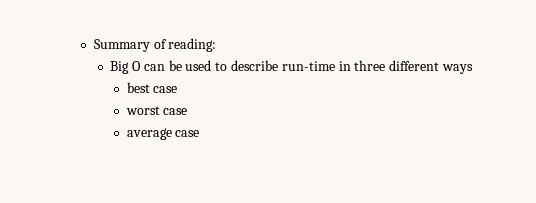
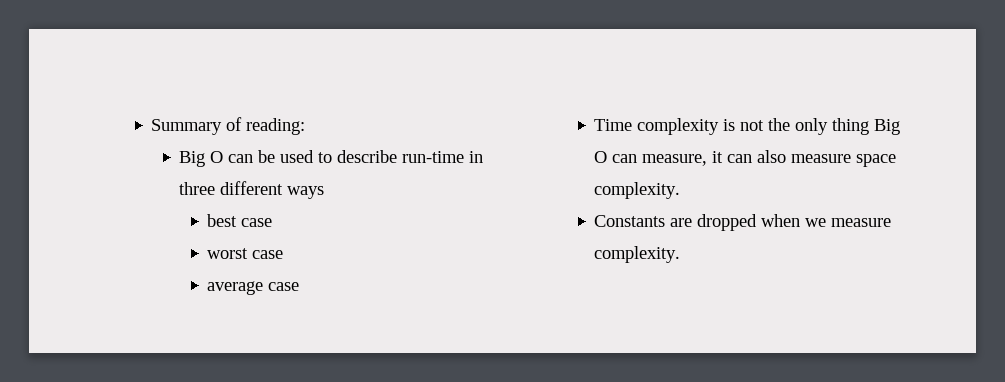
+ Time complexity is not the only thing Big O can measure, it can also measure space complexity.
+ Constants are dropped when we measure complexity.

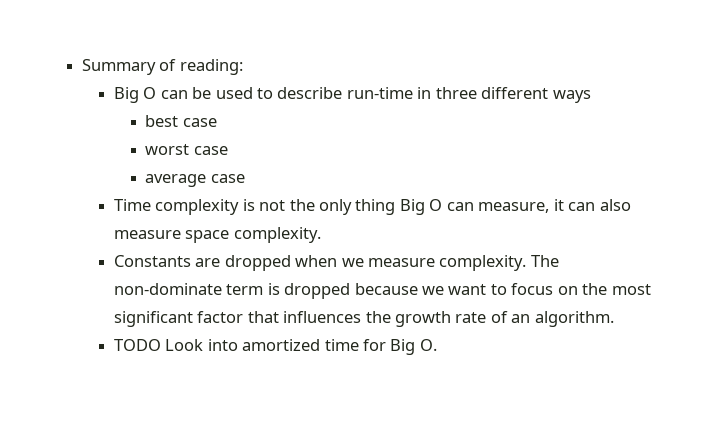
+ The non-dominate term is dropped because we want to focus on the most significant factor that influences the growth rate of an algorithm.
+ TODO Look into amortized time for Big O.

